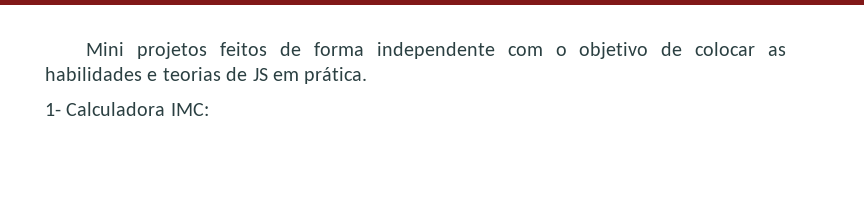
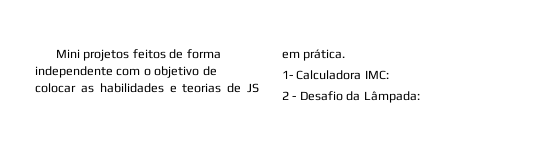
+ 2 - Desafio da Lâmpada:

